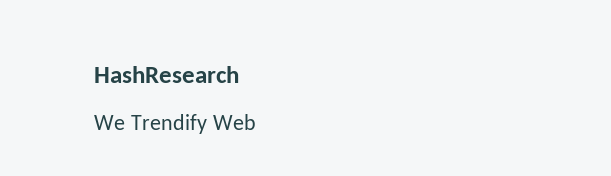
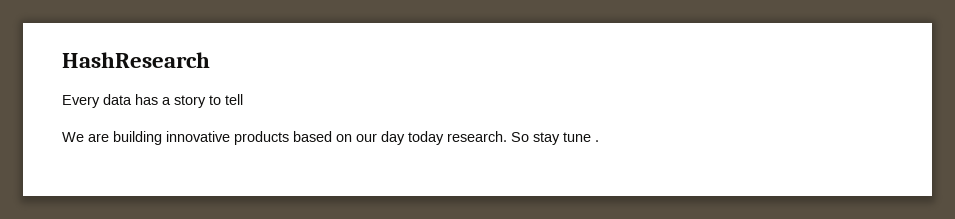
- We Trendify Web
+ Every data has a story to tell
+ We are building innovative products based on our day today research. So stay tune .

